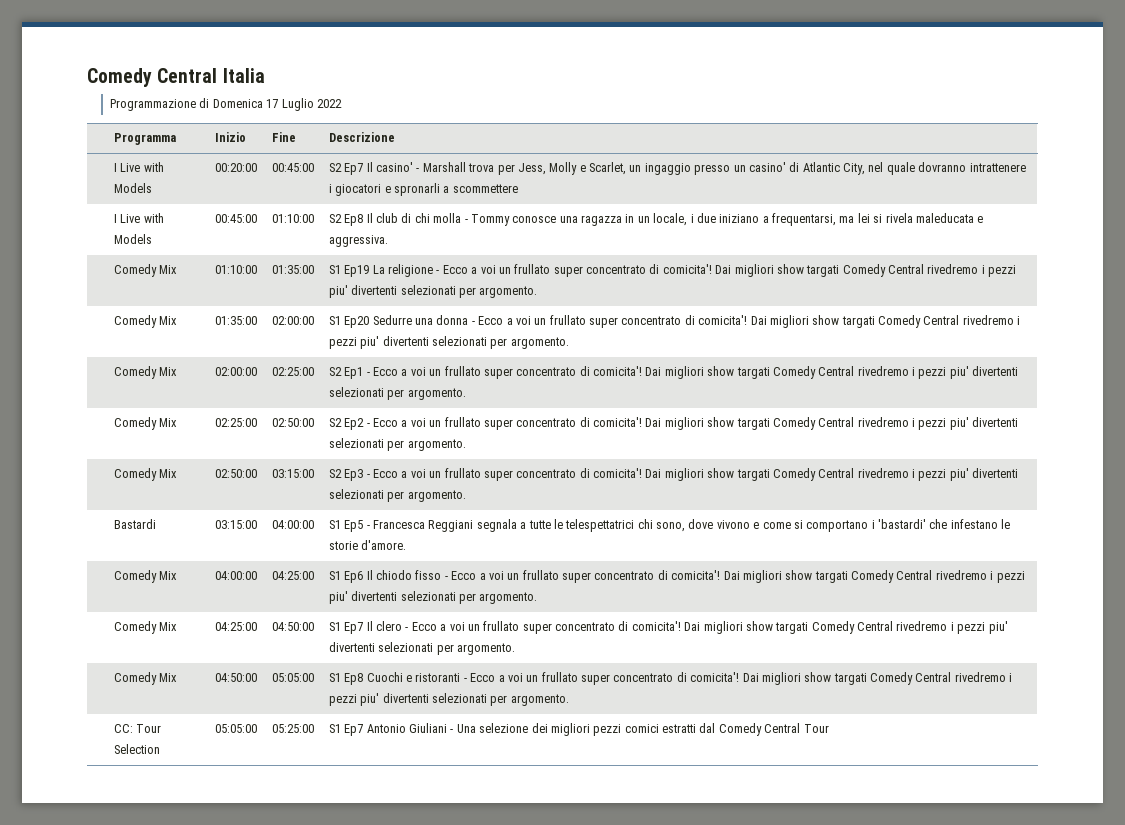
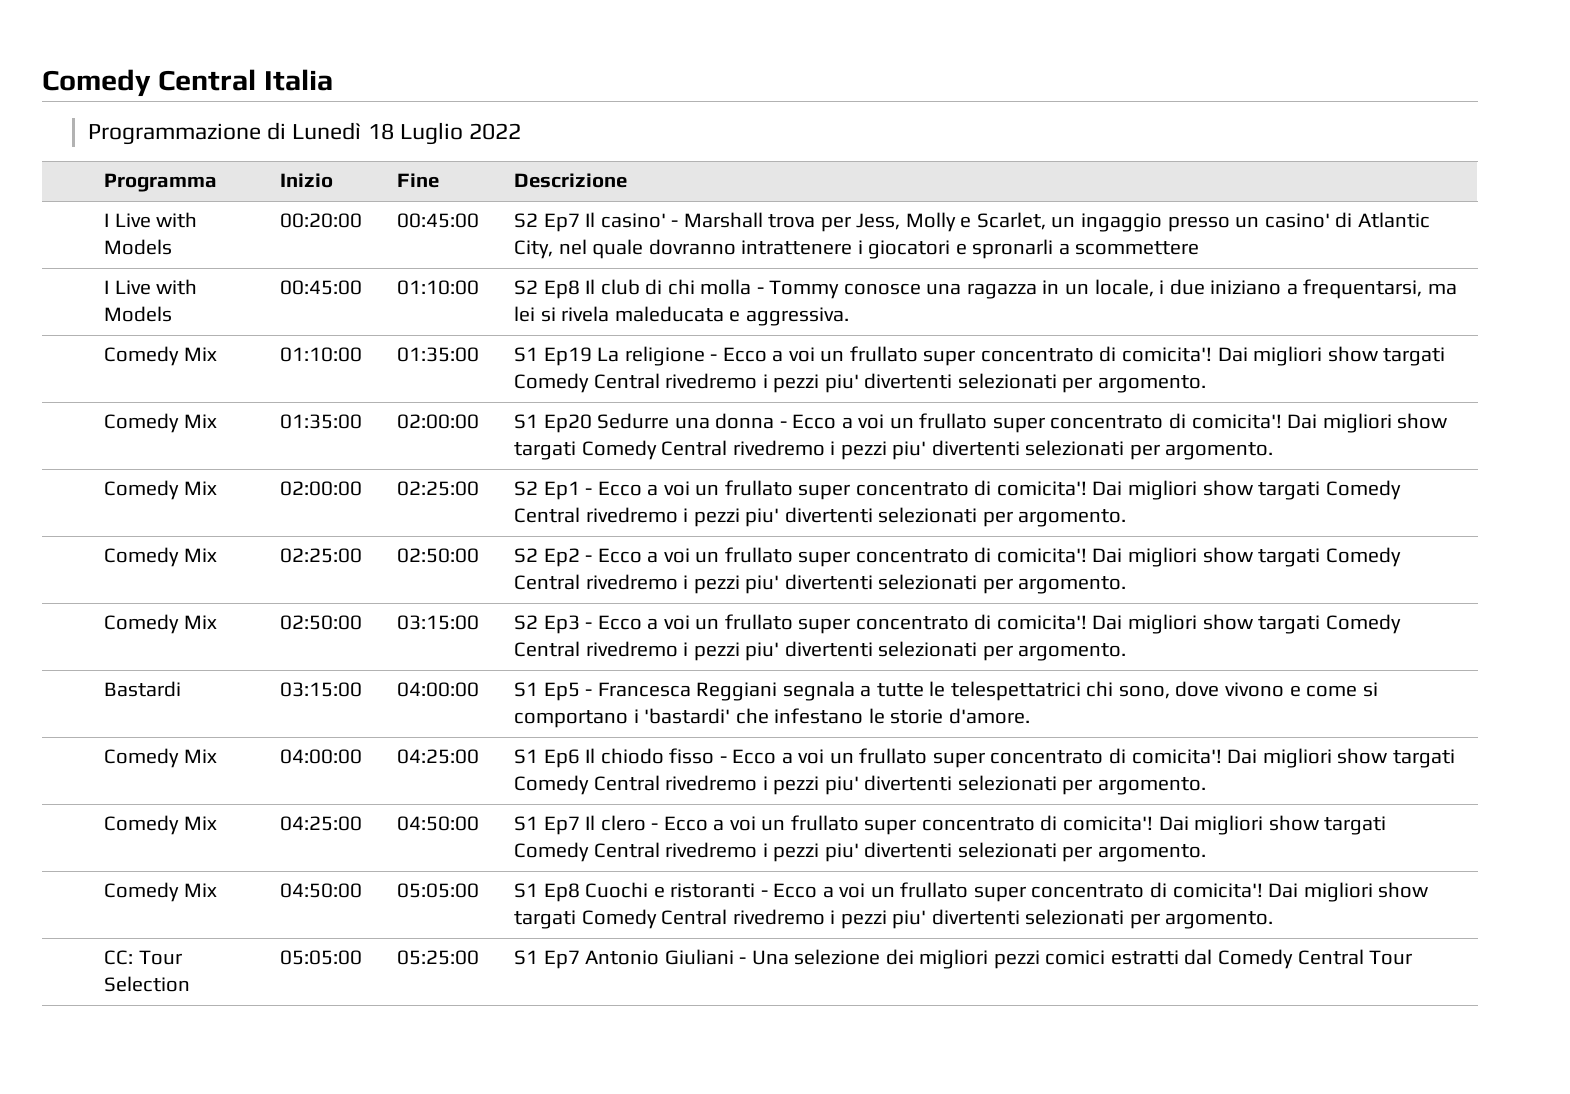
- Programmazione di Domenica 17 Luglio 2022
+ Programmazione di Lunedì 18 Luglio 2022

